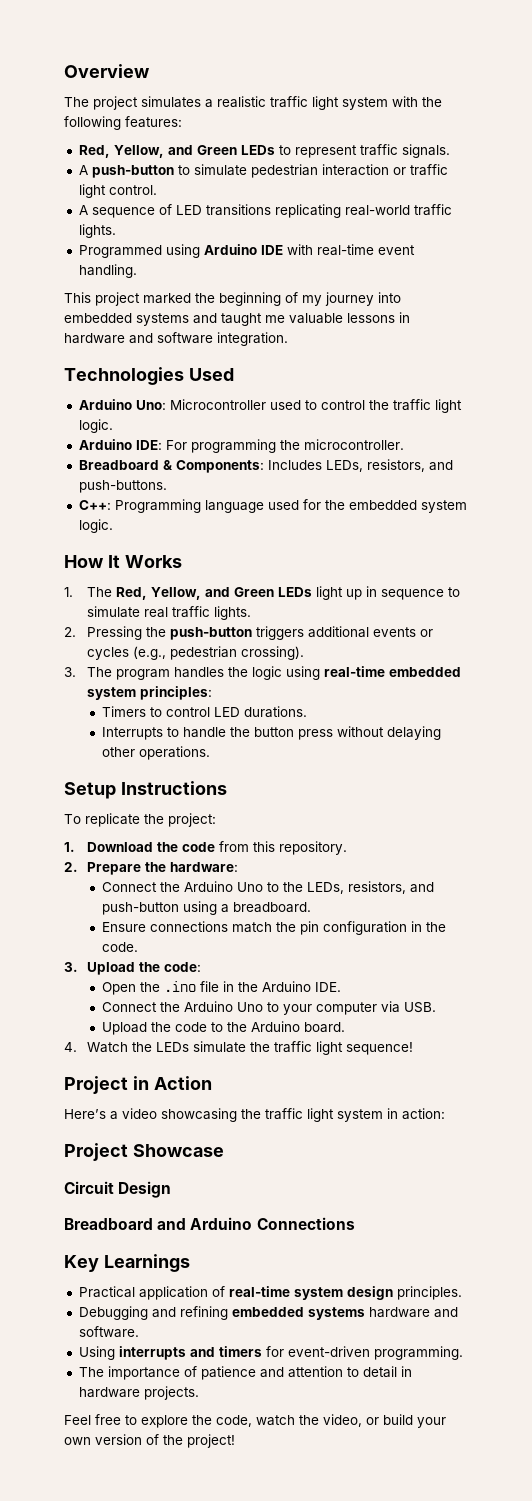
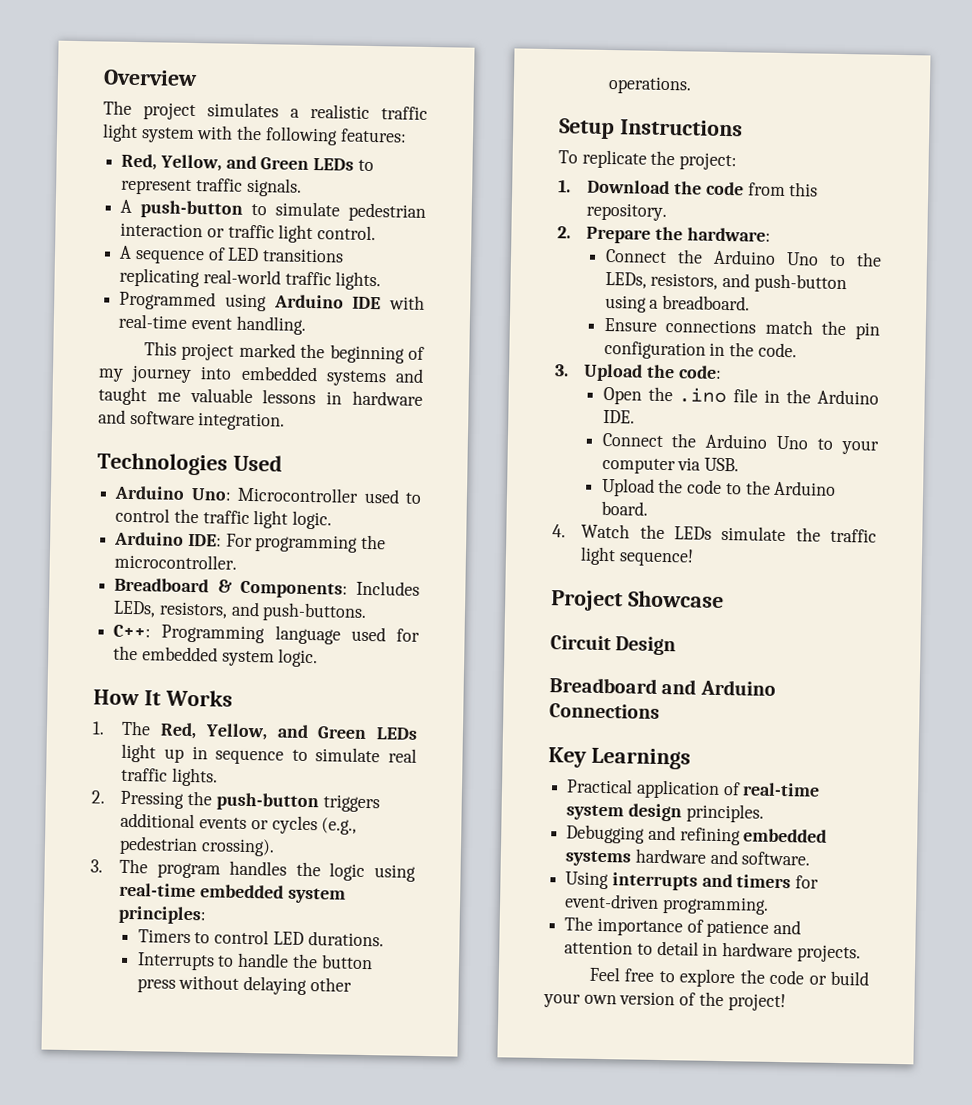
- Project in Action
- Here’s a video showcasing the traffic light system in action:
- Feel free to explore the code, watch the video, or build your own version of the project!
+ Feel free to explore the code or build your own version of the project!

